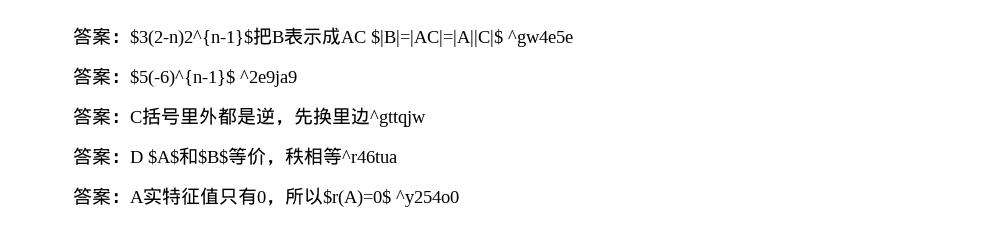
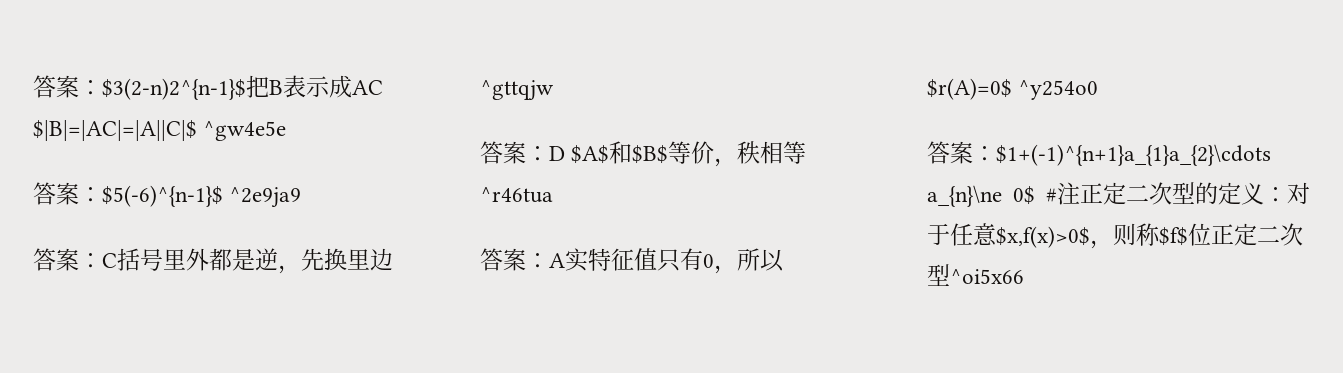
+ 答案：$1+(-1)^{n+1}a_{1}a_{2}\cdots a_{n}\ne 0$ #注正定二次型的定义：对于任意$x,f(x)>0$，则称$f$位正定二次型^oi5x66

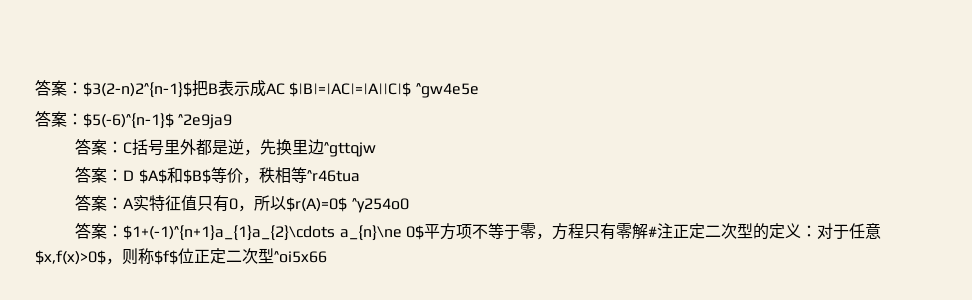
- 答案：$1+(-1)^{n+1}a_{1}a_{2}\cdots a_{n}\ne 0$ #注正定二次型的定义：对于任意$x,f(x)>0$，则称$f$位正定二次型^oi5x66
+ 答案：$1+(-1)^{n+1}a_{1}a_{2}\cdots a_{n}\ne 0$平方项不等于零，方程只有零解#注正定二次型的定义：对于任意$x,f(x)>0$，则称$f$位正定二次型^oi5x66

